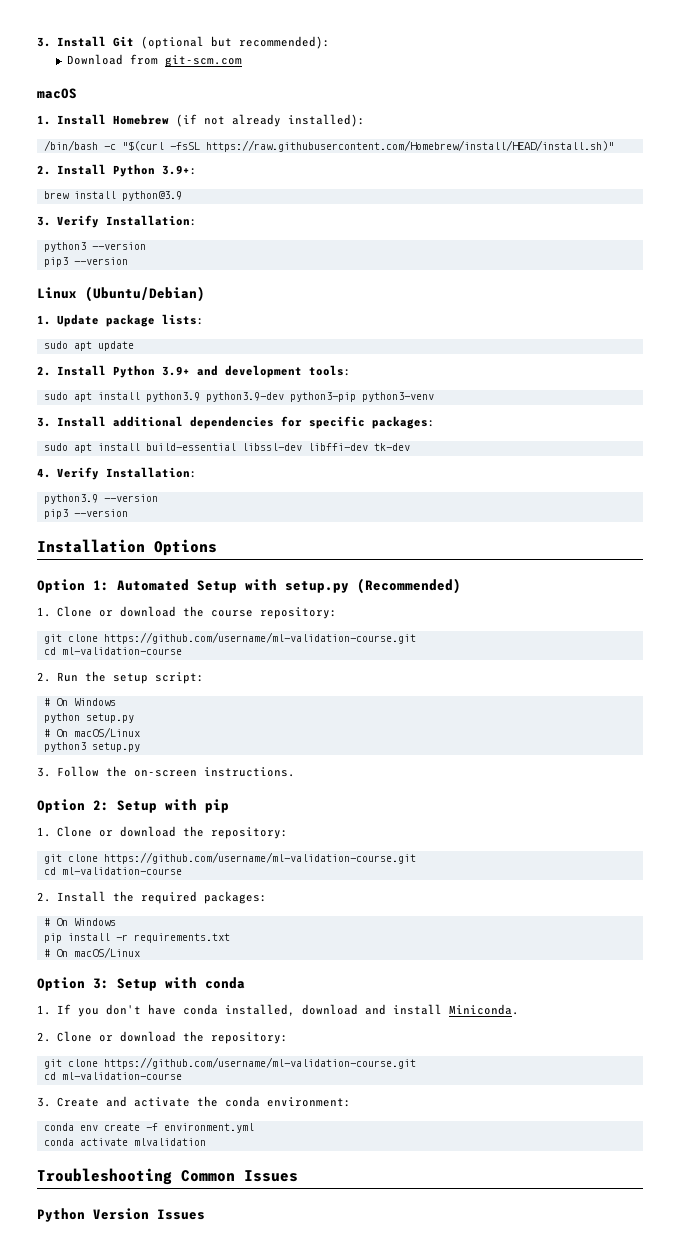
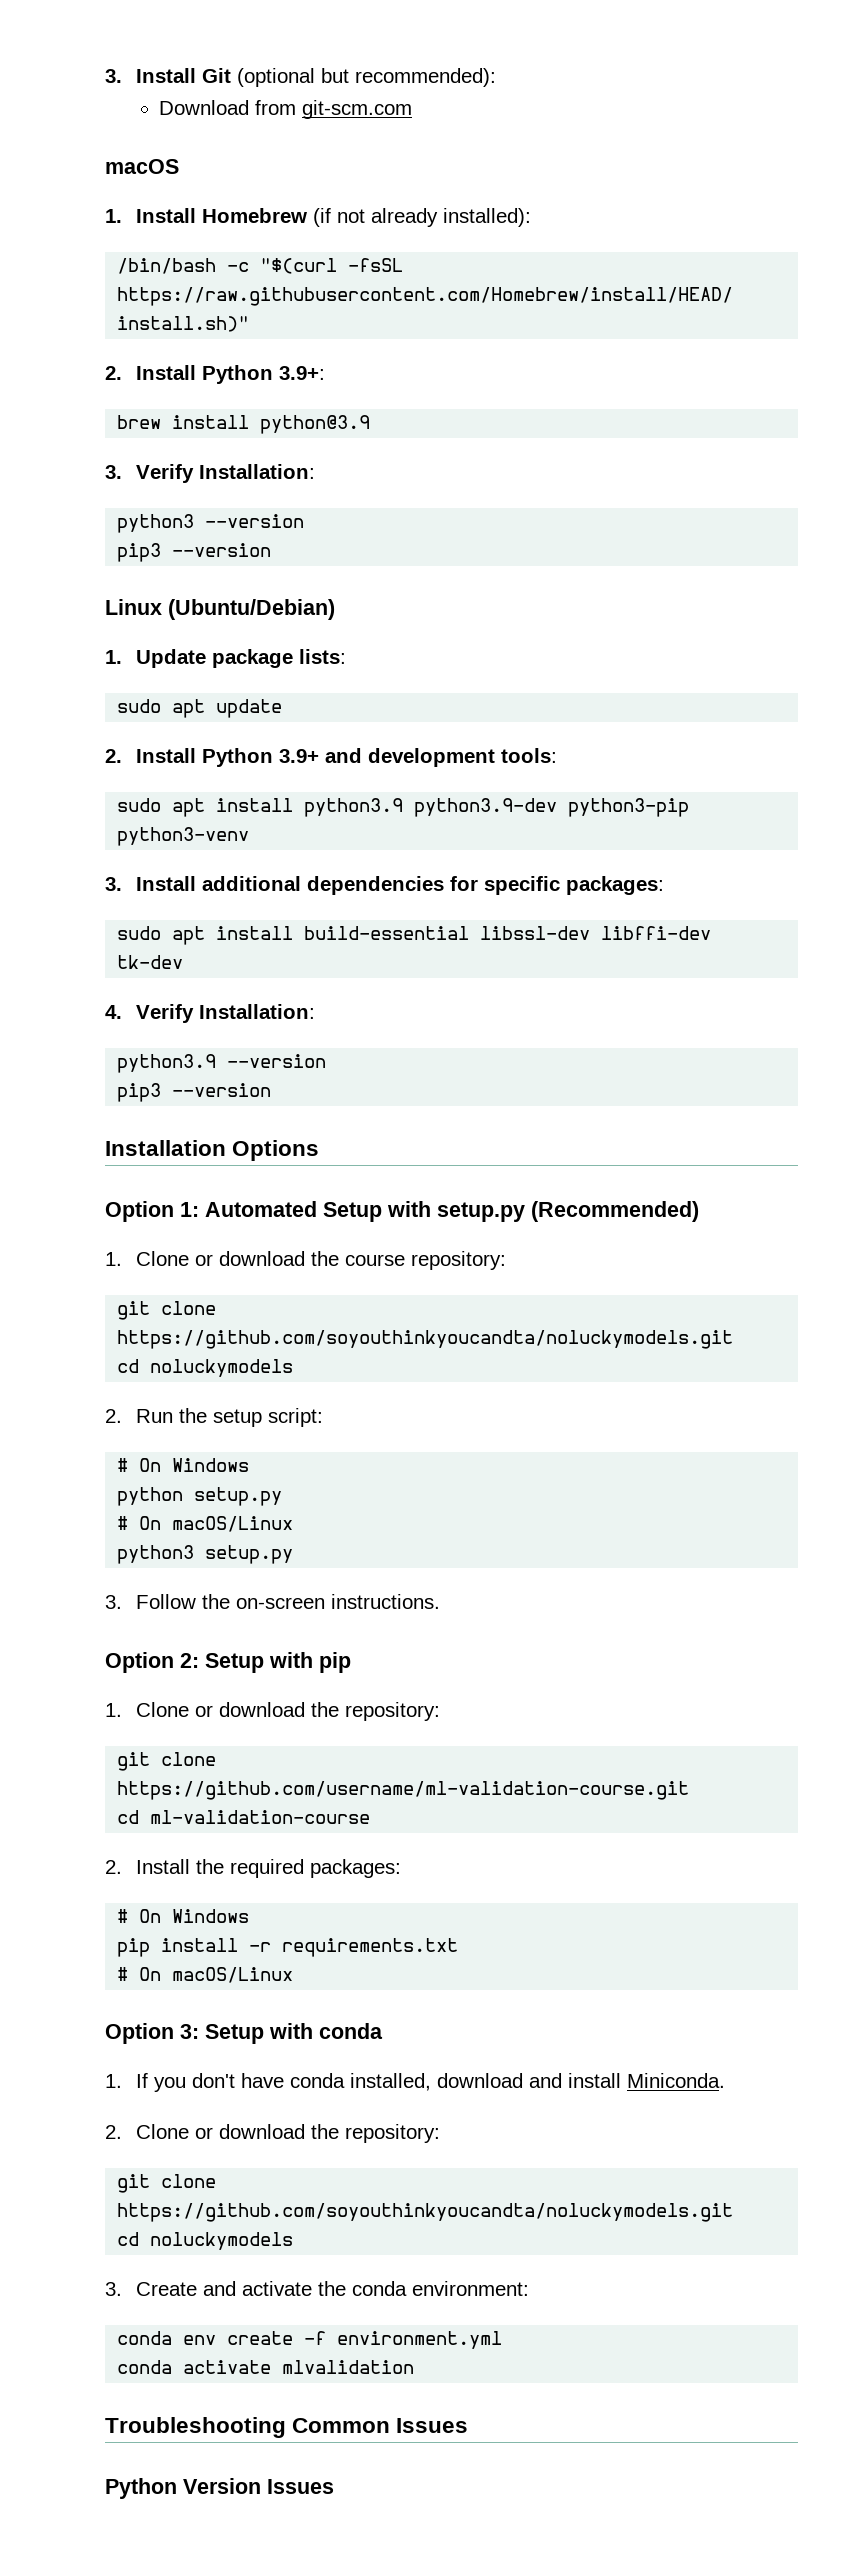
  1. Clone or download the course repository:
- git clone https://github.com/username/ml-validation-course.git
- cd ml-validation-course
+ git clone https://github.com/soyouthinkyoucandta/noluckymodels.git
+ cd noluckymodels
  2. Clone or download the repository:
- git clone https://github.com/username/ml-validation-course.git
- cd ml-validation-course
+ git clone https://github.com/soyouthinkyoucandta/noluckymodels.git
+ cd noluckymodels

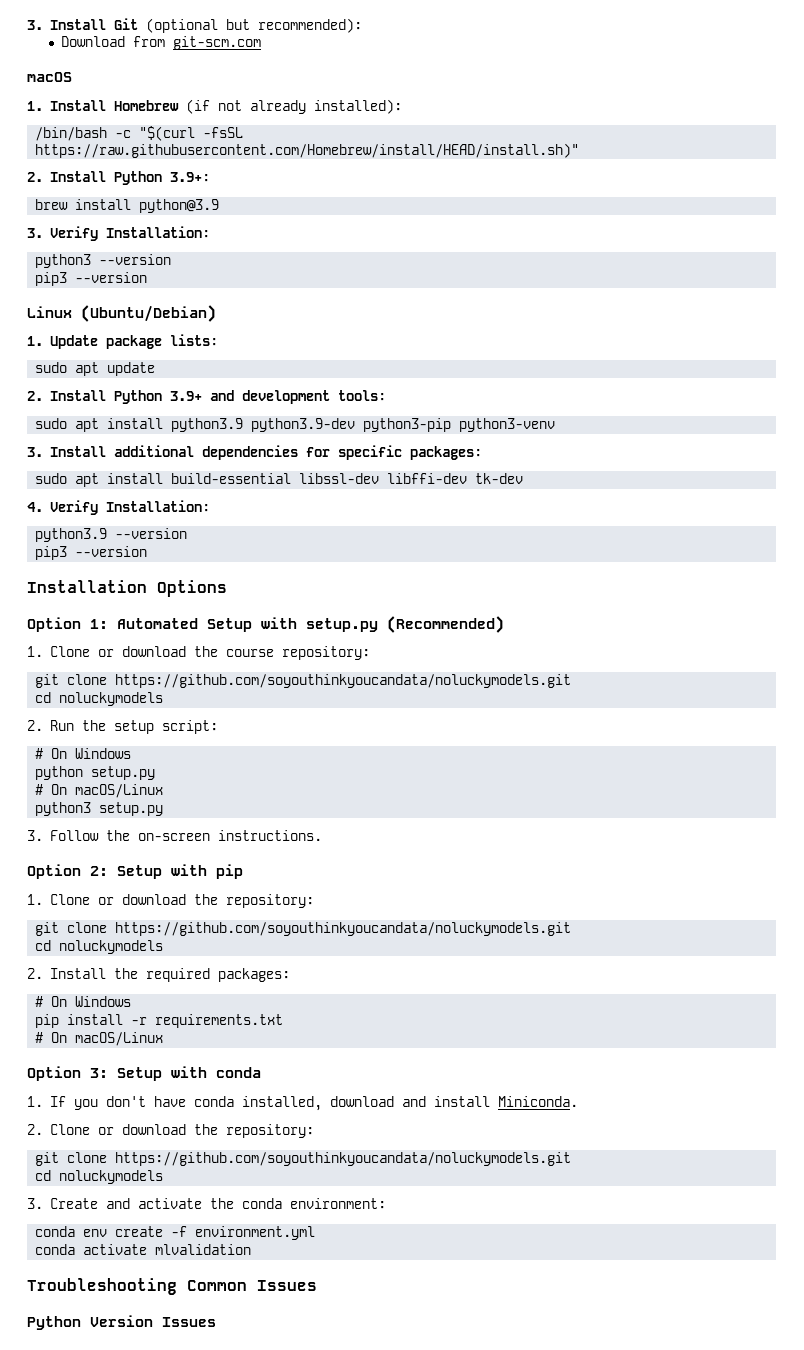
  1. Clone or download the course repository:
- git clone https://github.com/soyouthinkyoucandta/noluckymodels.git
+ git clone https://github.com/soyouthinkyoucandata/noluckymodels.git
  1. Clone or download the repository:
- git clone https://github.com/username/ml-validation-course.git
- cd ml-validation-course
+ git clone https://github.com/soyouthinkyoucandata/noluckymodels.git
+ cd noluckymodels
  2. Clone or download the repository:
- git clone https://github.com/soyouthinkyoucandta/noluckymodels.git
+ git clone https://github.com/soyouthinkyoucandata/noluckymodels.git

